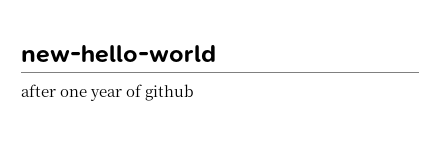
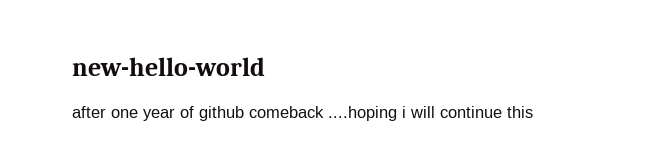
- after one year of github
+ after one year of github comeback ....hoping i will continue this

